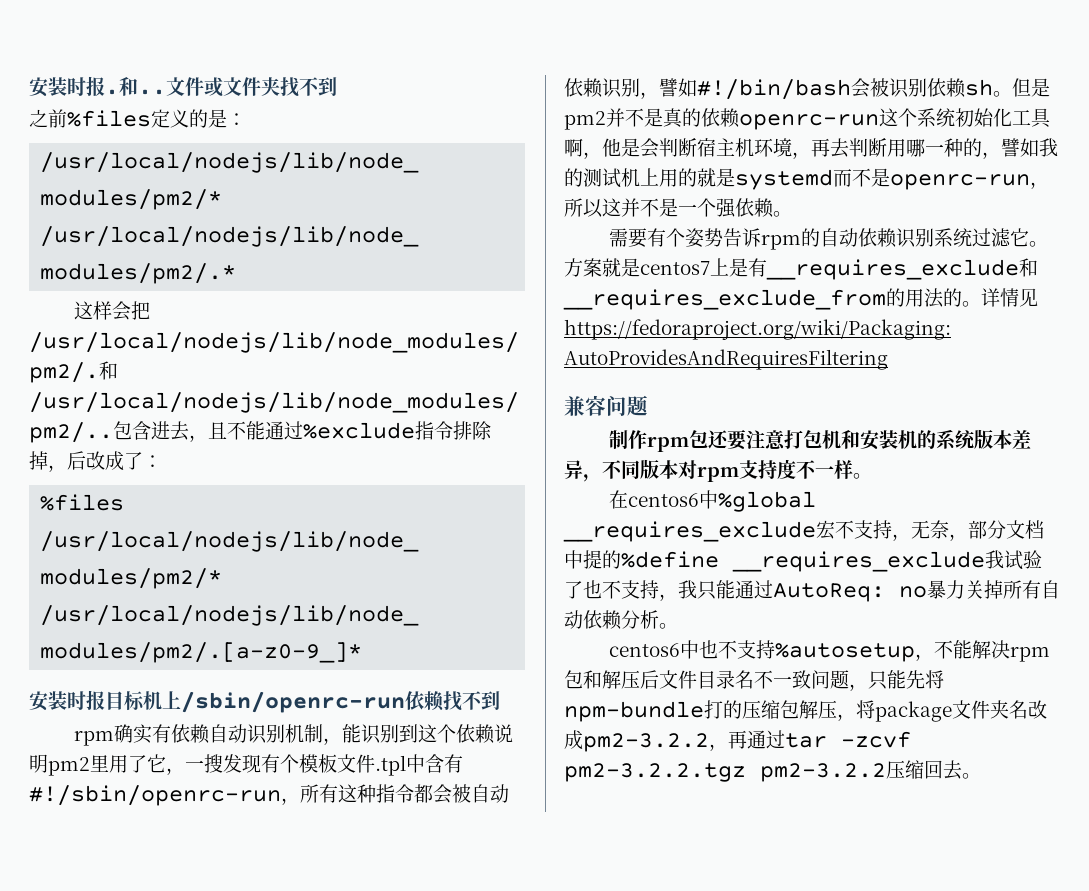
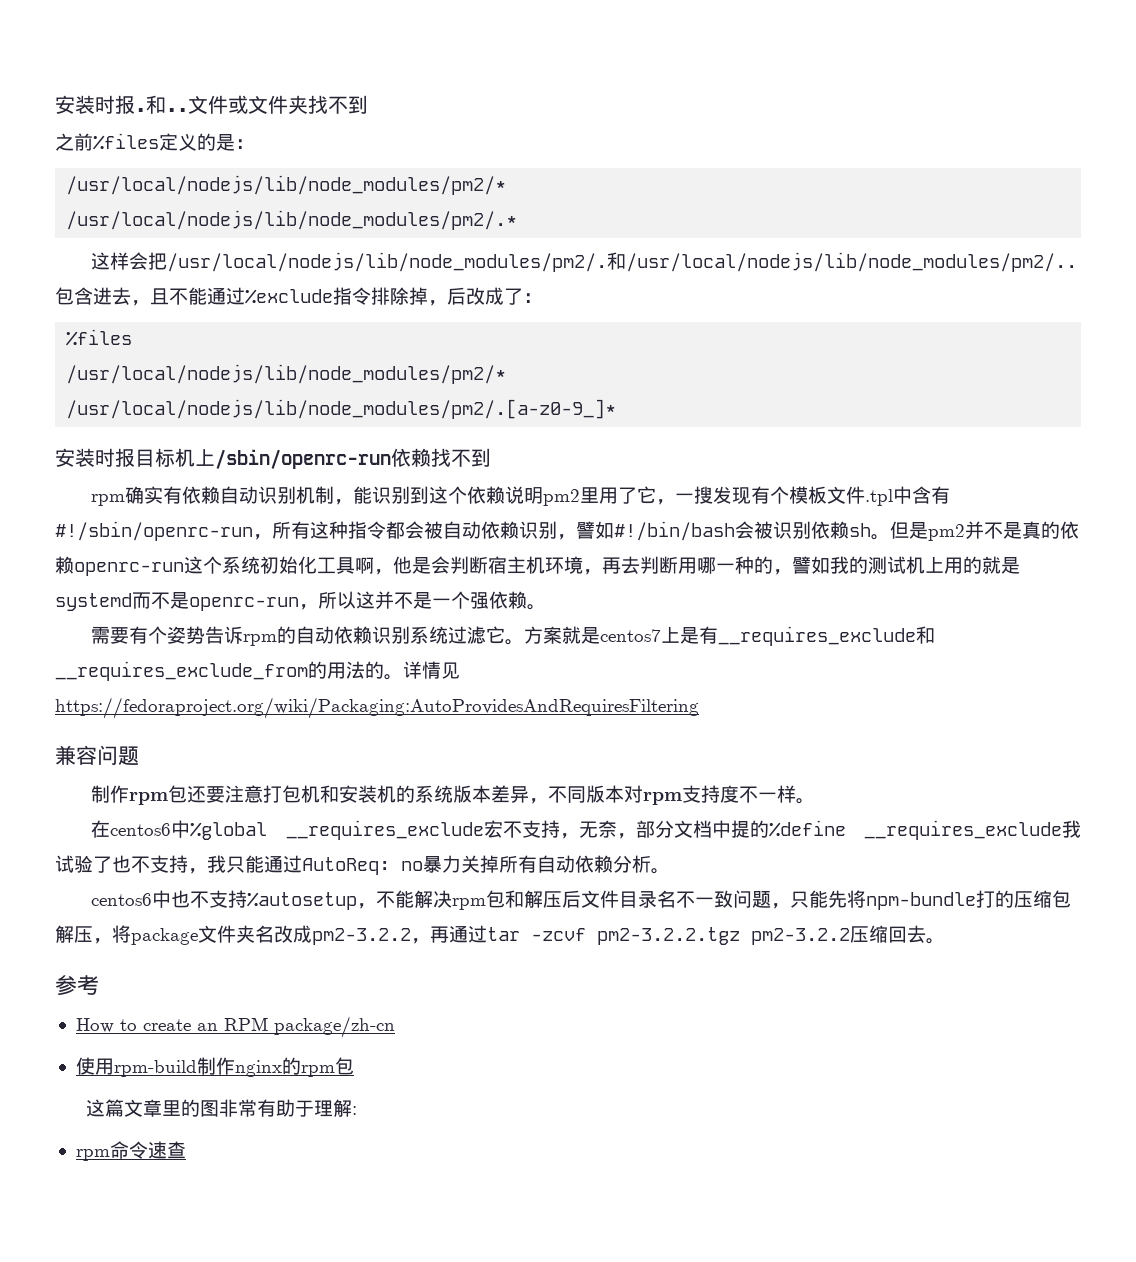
+ 参考
+ How to create an RPM package/zh-cn
+ 使用rpm-build制作nginx的rpm包
+ 这篇文章里的图非常有助于理解:
+ rpm命令速查

